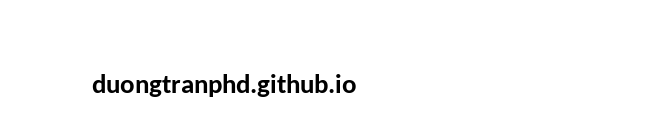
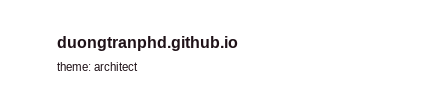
+ theme: architect

